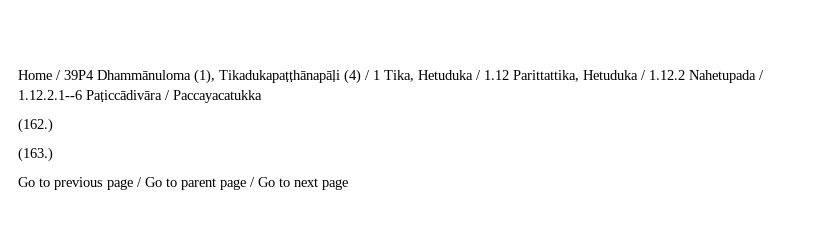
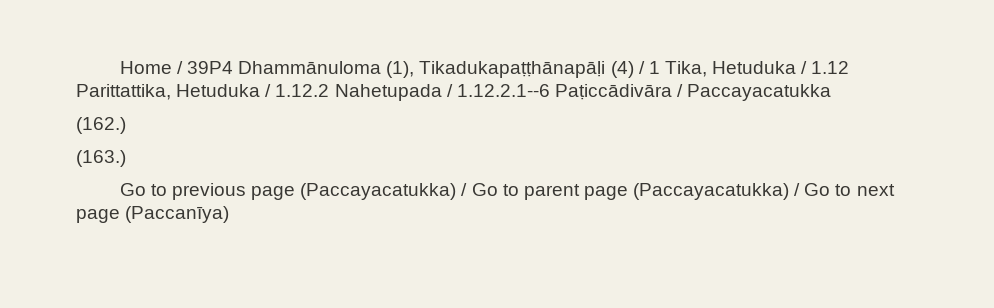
- Go to previous page / Go to parent page / Go to next page
+ Go to previous page (Paccayacatukka) / Go to parent page (Paccayacatukka) / Go to next page (Paccanīya)

